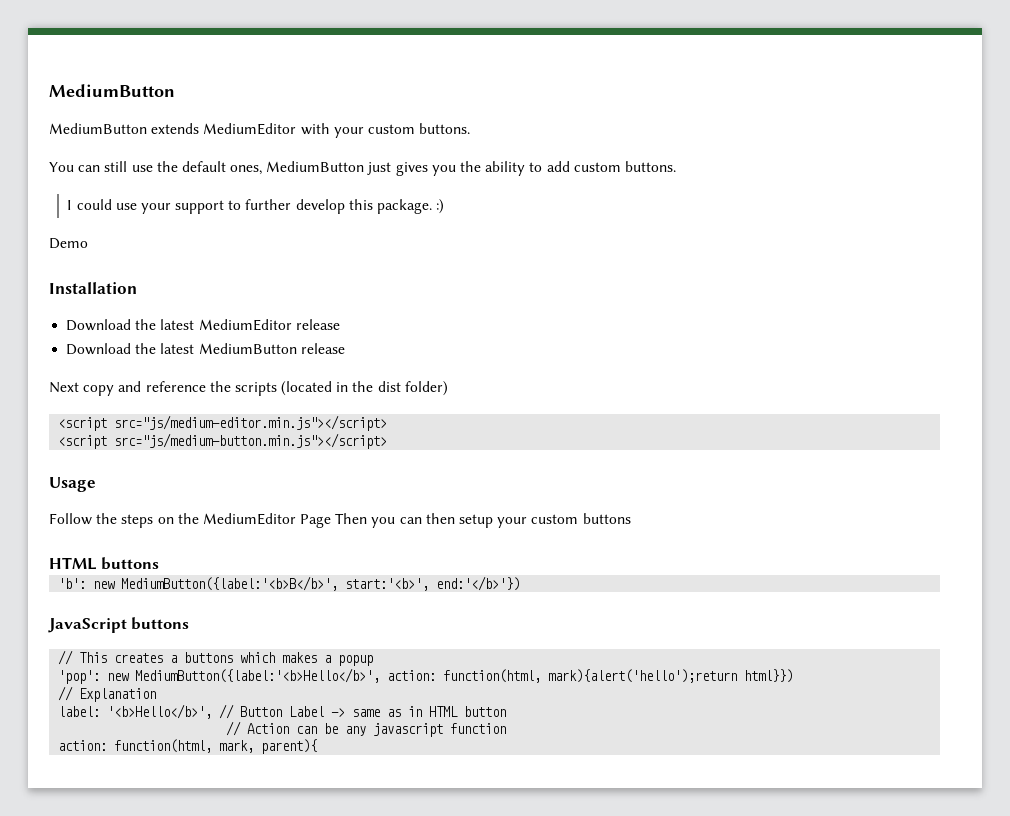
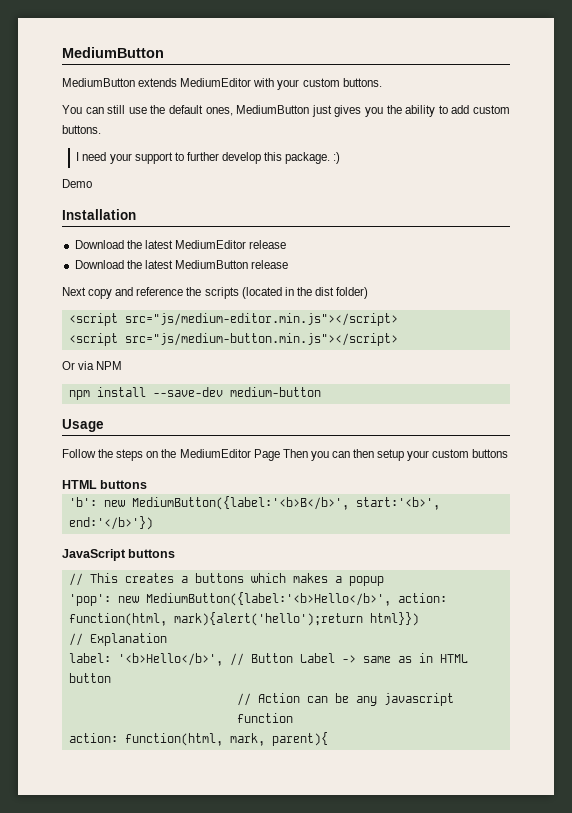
- I could use your support to further develop this package. :)
+ I need your support to further develop this package. :)
+ Or via NPM
+ npm install --save-dev medium-button

